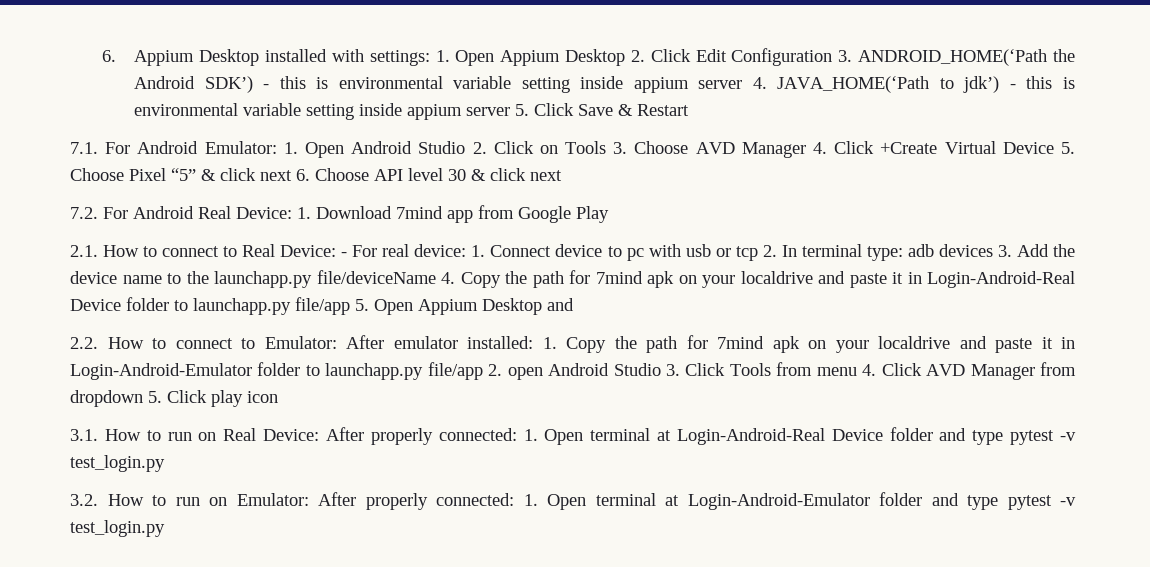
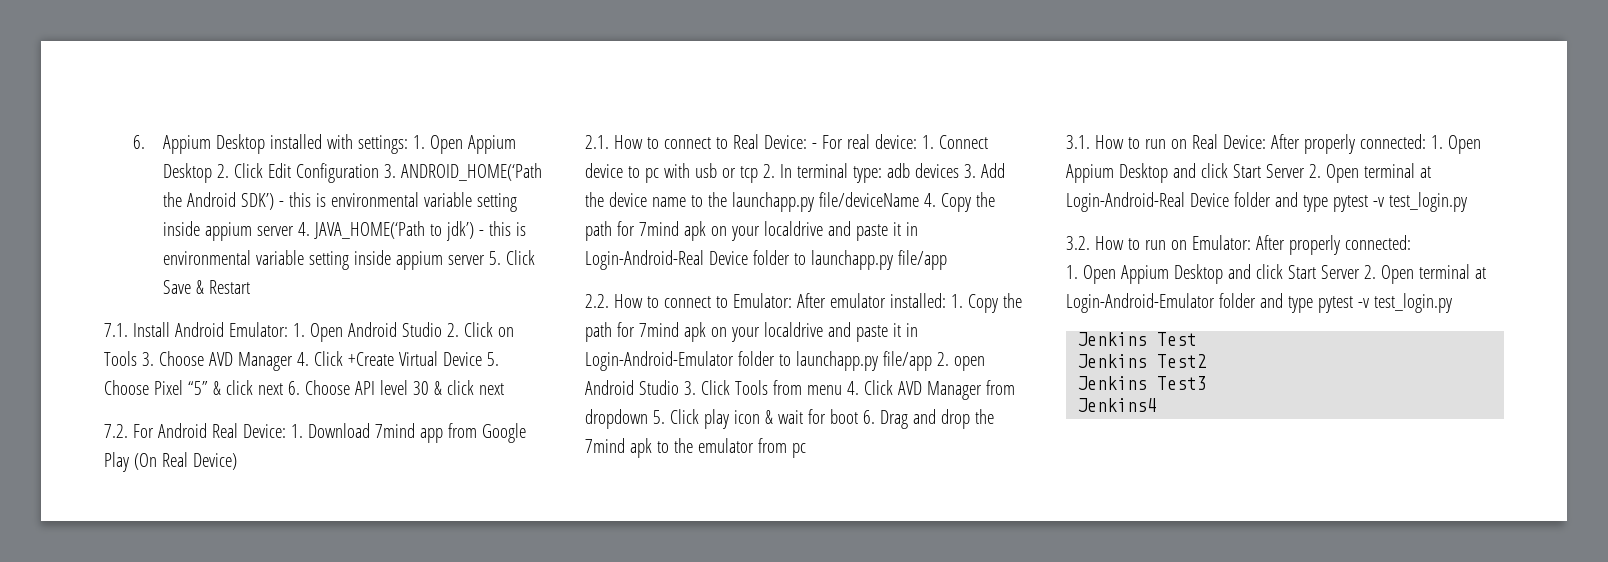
- 7.1. For Android Emulator: 1. Open Android Studio 2. Click on Tools 3. Choose AVD Manager 4. Click +Create Virtual Device 5. Choose Pixel “5” & click next 6. Choose API level 30 & click next
+ 7.1. Install Android Emulator: 1. Open Android Studio 2. Click on Tools 3. Choose AVD Manager 4. Click +Create Virtual Device 5. Choose Pixel “5” & click next 6. Choose API level 30 & click next
- 7.2. For Android Real Device: 1. Download 7mind app from Google Play
+ 7.2. For Android Real Device: 1. Download 7mind app from Google Play (On Real Device)
- 2.1. How to connect to Real Device: - For real device: 1. Connect device to pc with usb or tcp 2. In terminal type: adb devices 3. Add the device name to the launchapp.py file/deviceName 4. Copy the path for 7mind apk on your localdrive and paste it in Login-Android-Real Device folder to launchapp.py file/app 5. Open Appium Desktop and
+ 2.1. How to connect to Real Device: - For real device: 1. Connect device to pc with usb or tcp 2. In terminal type: adb devices 3. Add the device name to the launchapp.py file/deviceName 4. Copy the path for 7mind apk on your localdrive and paste it in Login-Android-Real Device folder to launchapp.py file/app
- 2.2. How to connect to Emulator: After emulator installed: 1. Copy the path for 7mind apk on your localdrive and paste it in Login-Android-Emulator folder to launchapp.py file/app 2. open Android Studio 3. Click Tools from menu 4. Click AVD Manager from dropdown 5. Click play icon
+ 2.2. How to connect to Emulator: After emulator installed: 1. Copy the path for 7mind apk on your localdrive and paste it in Login-Android-Emulator folder to launchapp.py file/app 2. open Android Studio 3. Click Tools from menu 4. Click AVD Manager from dropdown 5. Click play icon & wait for boot 6. Drag and drop the 7mind apk to the emulator from pc
- 3.1. How to run on Real Device: After properly connected: 1. Open terminal at Login-Android-Real Device folder and type pytest -v test_login.py
+ 3.1. How to run on Real Device: After properly connected: 1. Open Appium Desktop and click Start Server 2. Open terminal at Login-Android-Real Device folder and type pytest -v test_login.py
- 3.2. How to run on Emulator: After properly connected: 1. Open terminal at Login-Android-Emulator folder and type pytest -v test_login.py
+ 3.2. How to run on Emulator: After properly connected:
+ 1. Open Appium Desktop and click Start Server 2. Open terminal at Login-Android-Emulator folder and type pytest -v test_login.py
+ Jenkins Test
+ Jenkins Test2
+ Jenkins Test3
+ Jenkins4

